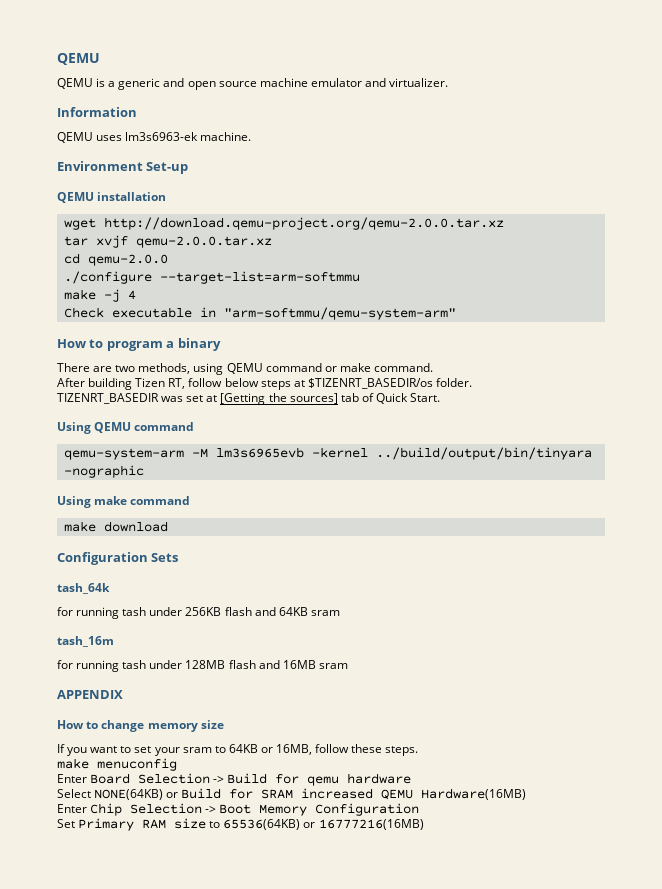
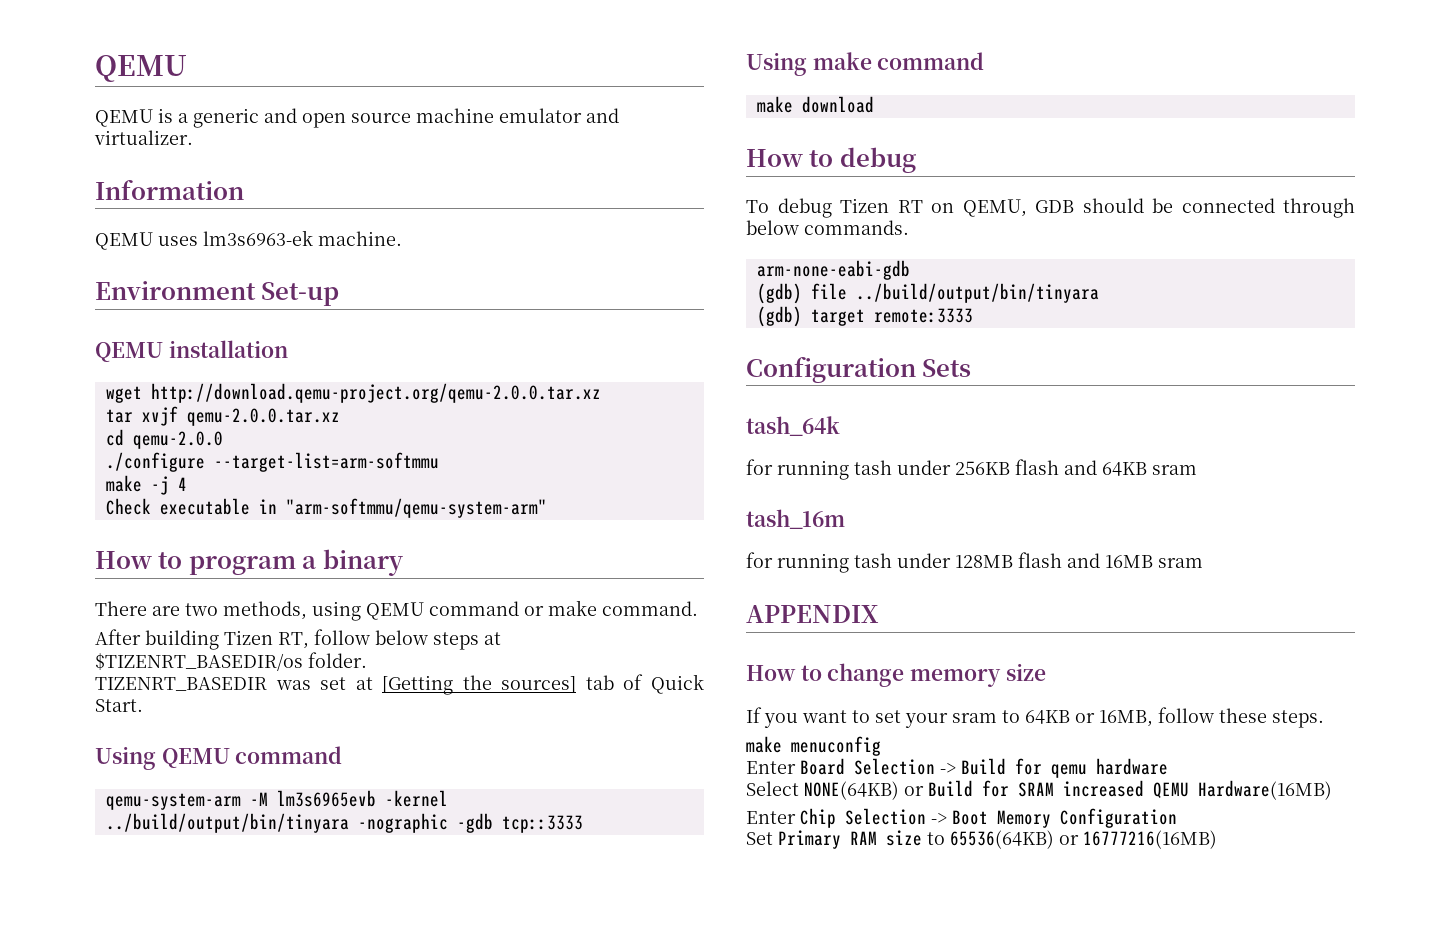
- qemu-system-arm -M lm3s6965evb -kernel ../build/output/bin/tinyara -nographic
+ qemu-system-arm -M lm3s6965evb -kernel ../build/output/bin/tinyara -nographic -gdb tcp::3333
+ How to debug
+ To debug Tizen RT on QEMU, GDB should be connected through below commands.
+ arm-none-eabi-gdb
+ (gdb) file ../build/output/bin/tinyara
+ (gdb) target remote:3333

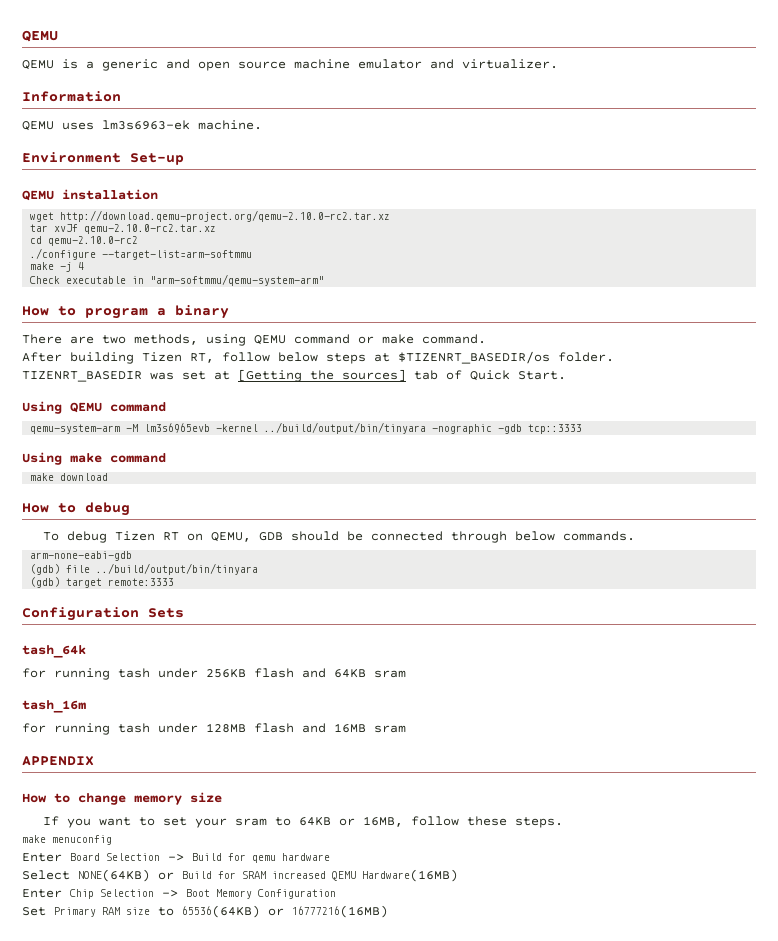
- wget http://download.qemu-project.org/qemu-2.0.0.tar.xz
+ wget http://download.qemu-project.org/qemu-2.10.0-rc2.tar.xz
- tar xvjf qemu-2.0.0.tar.xz
+ tar xvJf qemu-2.10.0-rc2.tar.xz
- cd qemu-2.0.0
+ cd qemu-2.10.0-rc2

